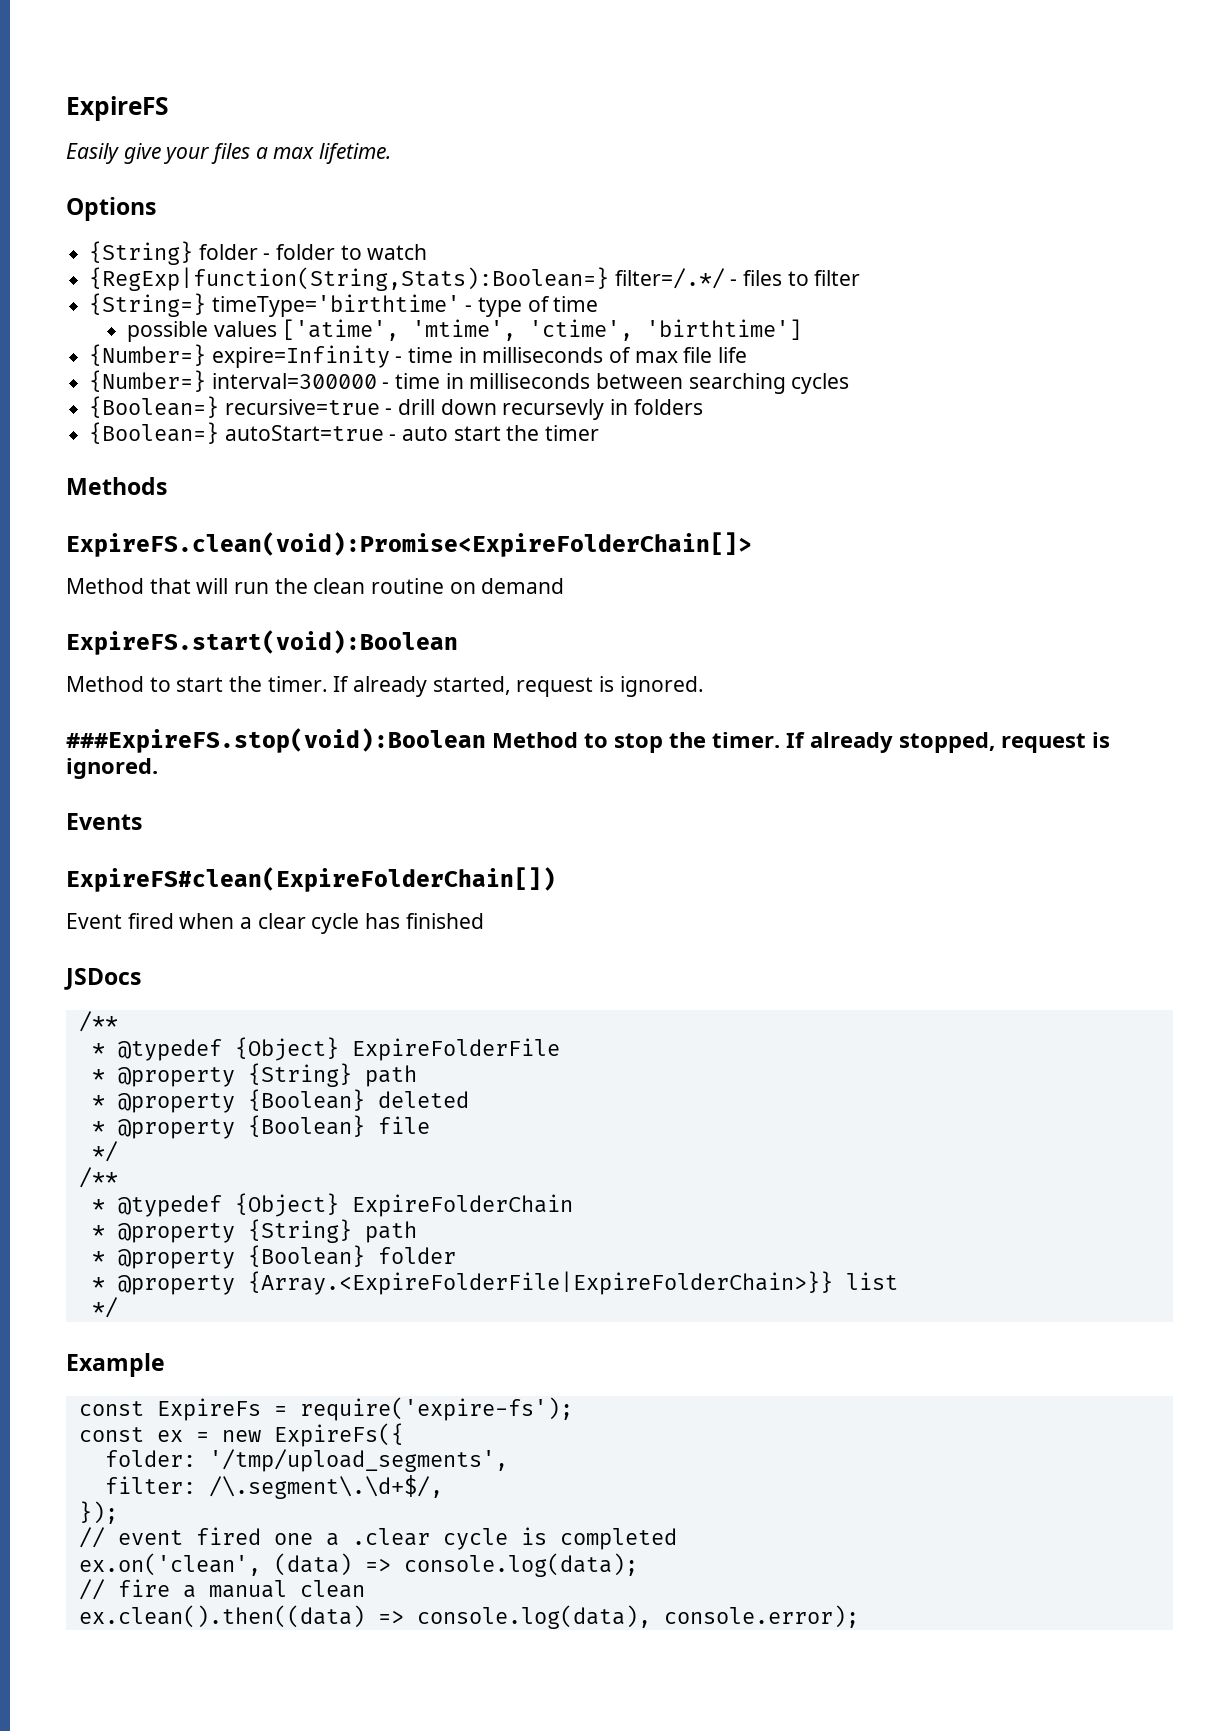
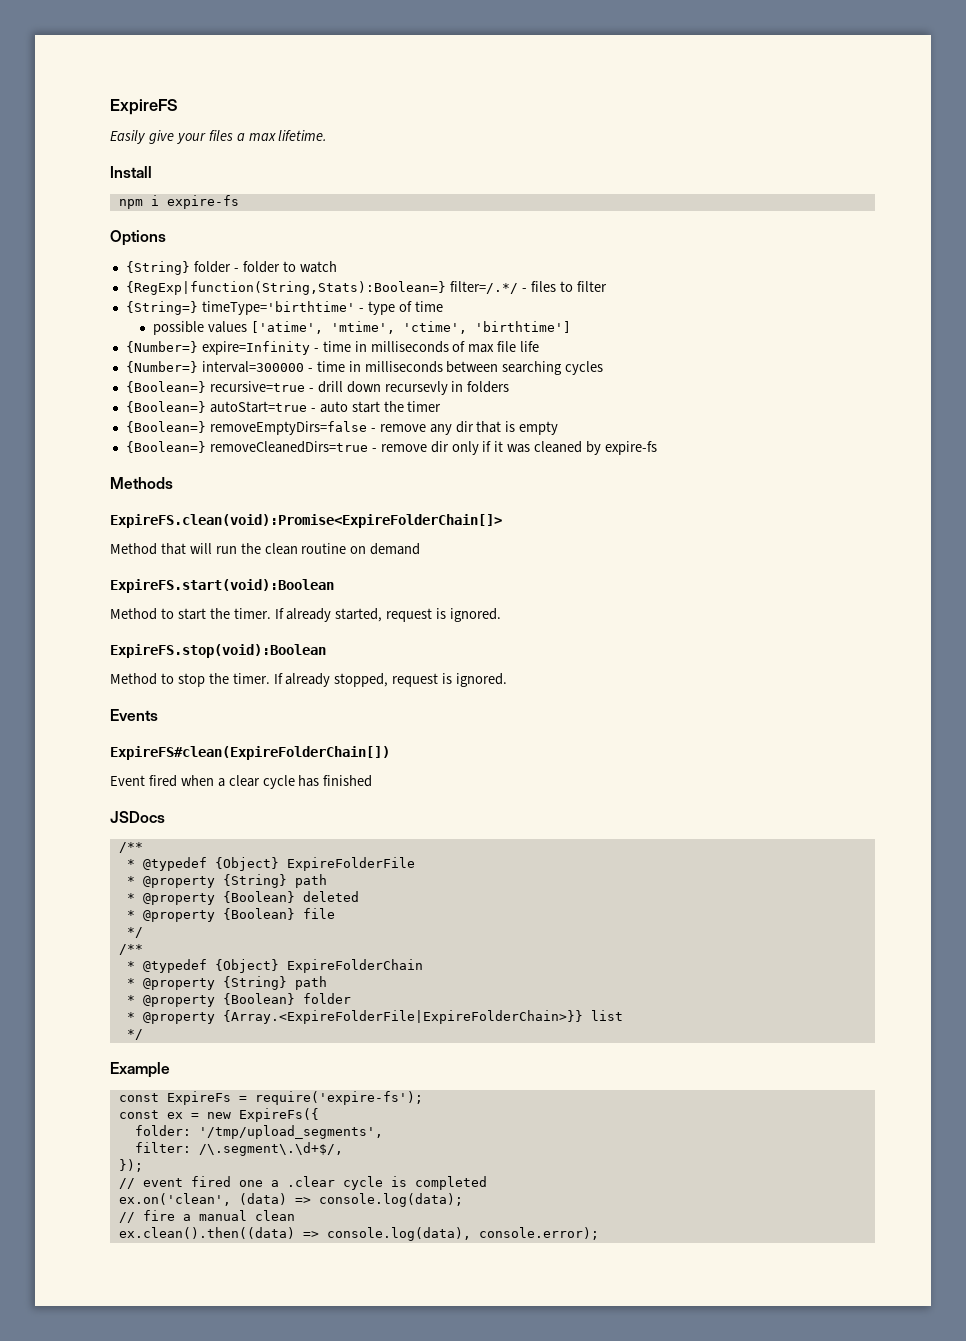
+ Install
+ npm i expire-fs
+ {Boolean=} removeEmptyDirs=false - remove any dir that is empty
+ {Boolean=} removeCleanedDirs=true - remove dir only if it was cleaned by expire-fs
- ###ExpireFS.stop(void):Boolean Method to stop the timer.
+ ExpireFS.stop(void):Boolean
+ Method to stop the timer.

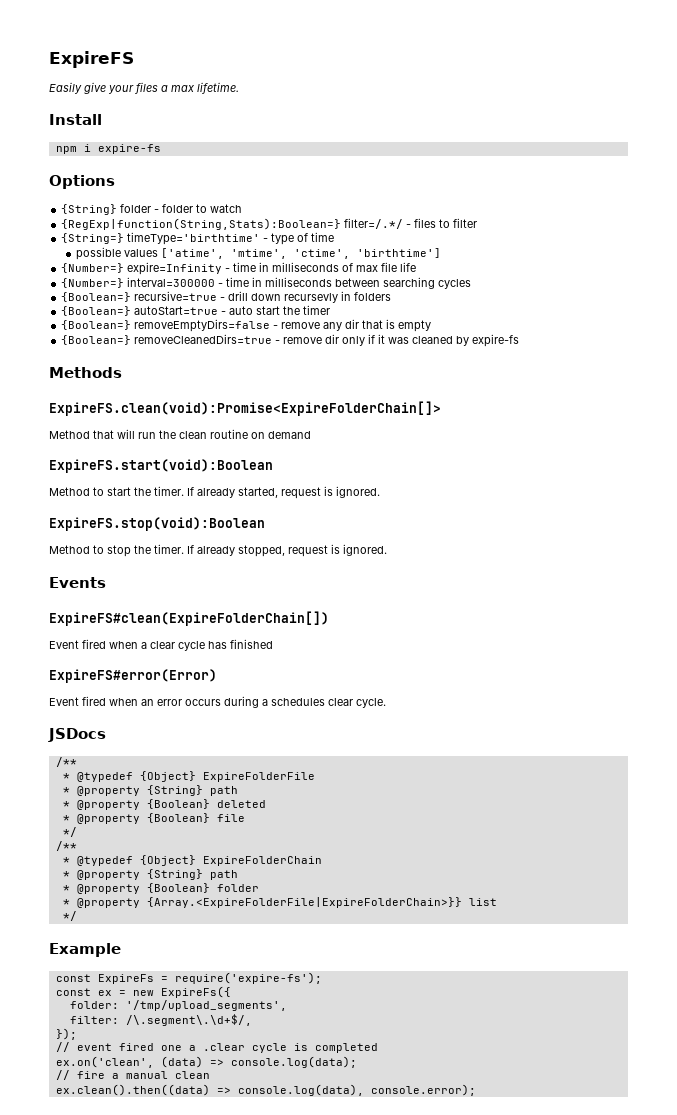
+ ExpireFS#error(Error)
+ Event fired when an error occurs during a schedules clear cycle.

